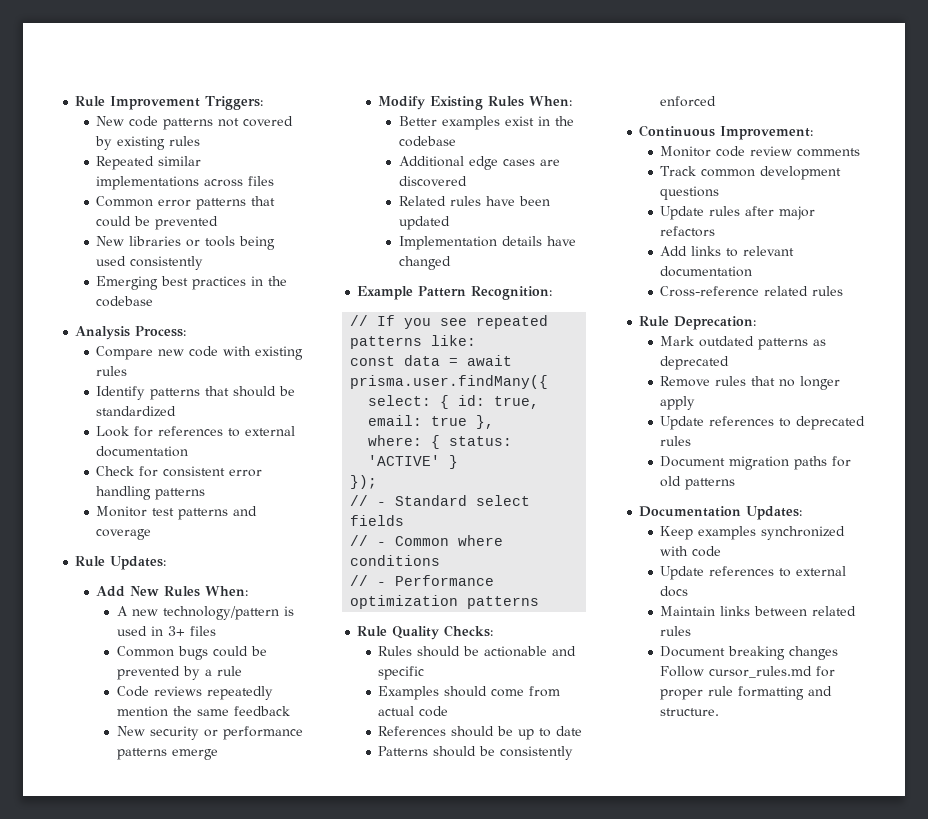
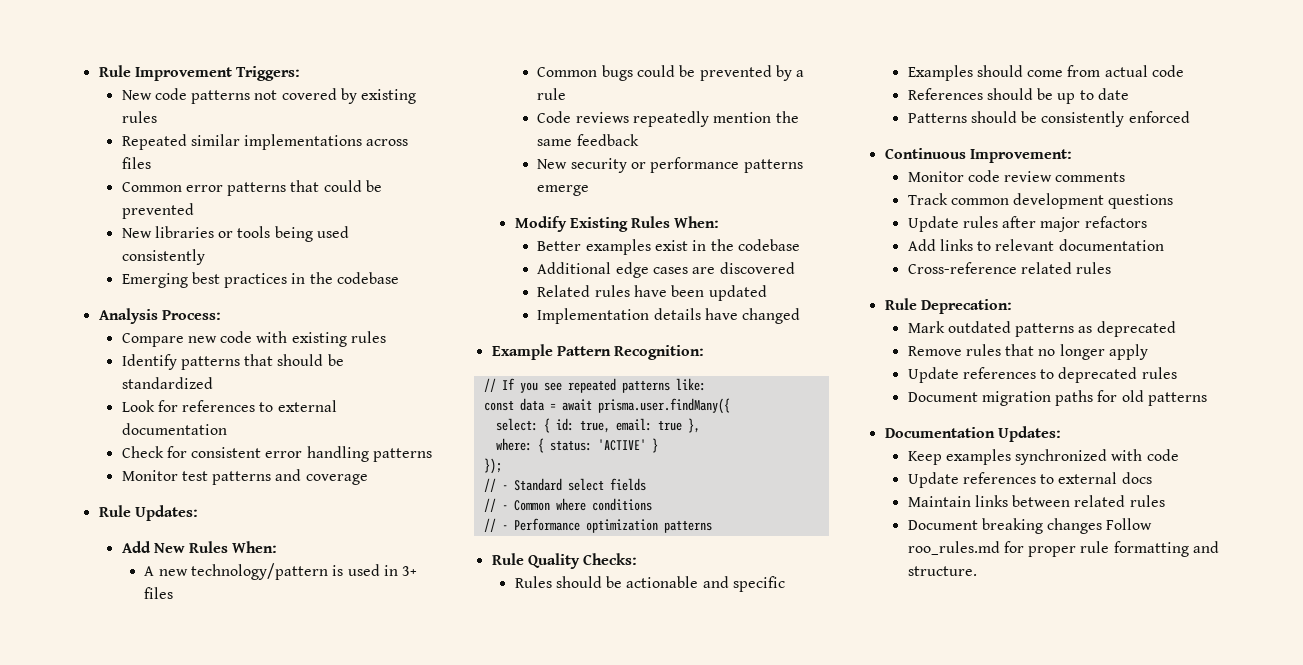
- Document breaking changes Follow cursor_rules.md for proper rule formatting and structure.
+ Document breaking changes Follow roo_rules.md for proper rule formatting and structure.

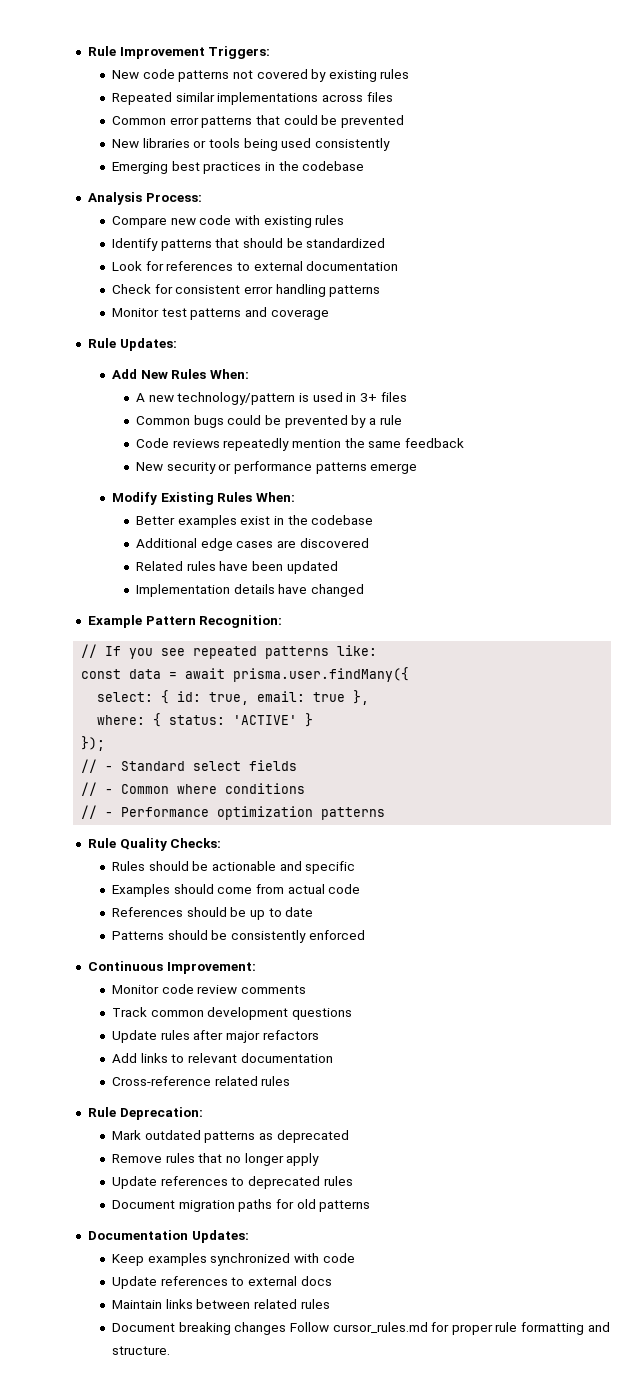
- Document breaking changes Follow roo_rules.md for proper rule formatting and structure.
+ Document breaking changes Follow cursor_rules.md for proper rule formatting and structure.

